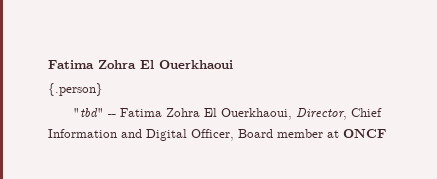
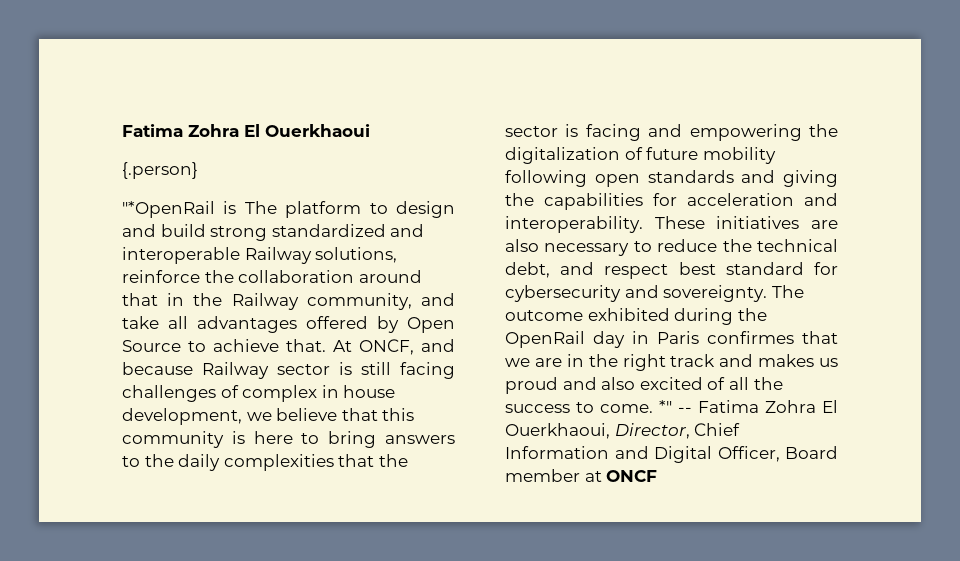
- "tbd" -- Fatima Zohra El Ouerkhaoui, Director, Chief Information and Digital Officer, Board member at ONCF
+ "*OpenRail is The platform to design and build strong standardized and interoperable Railway solutions, reinforce the collaboration around that in the Railway community, and take all advantages offered by Open Source to achieve that. At ONCF, and because Railway sector is still facing challenges of complex in house development, we believe that this community is here to bring answers to the daily complexities that the sector is facing and empowering the digitalization of future mobility following open standards and giving the capabilities for acceleration and interoperability. These initiatives are also necessary to reduce the technical debt, and respect best standard for cybersecurity and sovereignty. The outcome exhibited during the OpenRail day in Paris confirmes that we are in the right track and makes us proud and also excited of all the success to come. *" -- Fatima Zohra El Ouerkhaoui, Director, Chief Information and Digital Officer, Board member at ONCF

